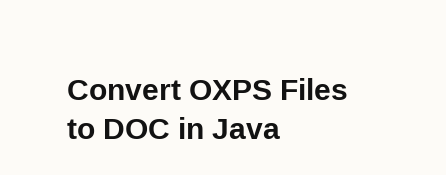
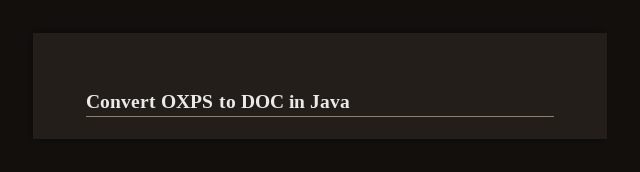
- Convert OXPS Files to DOC in Java
+ Convert OXPS to DOC in Java

